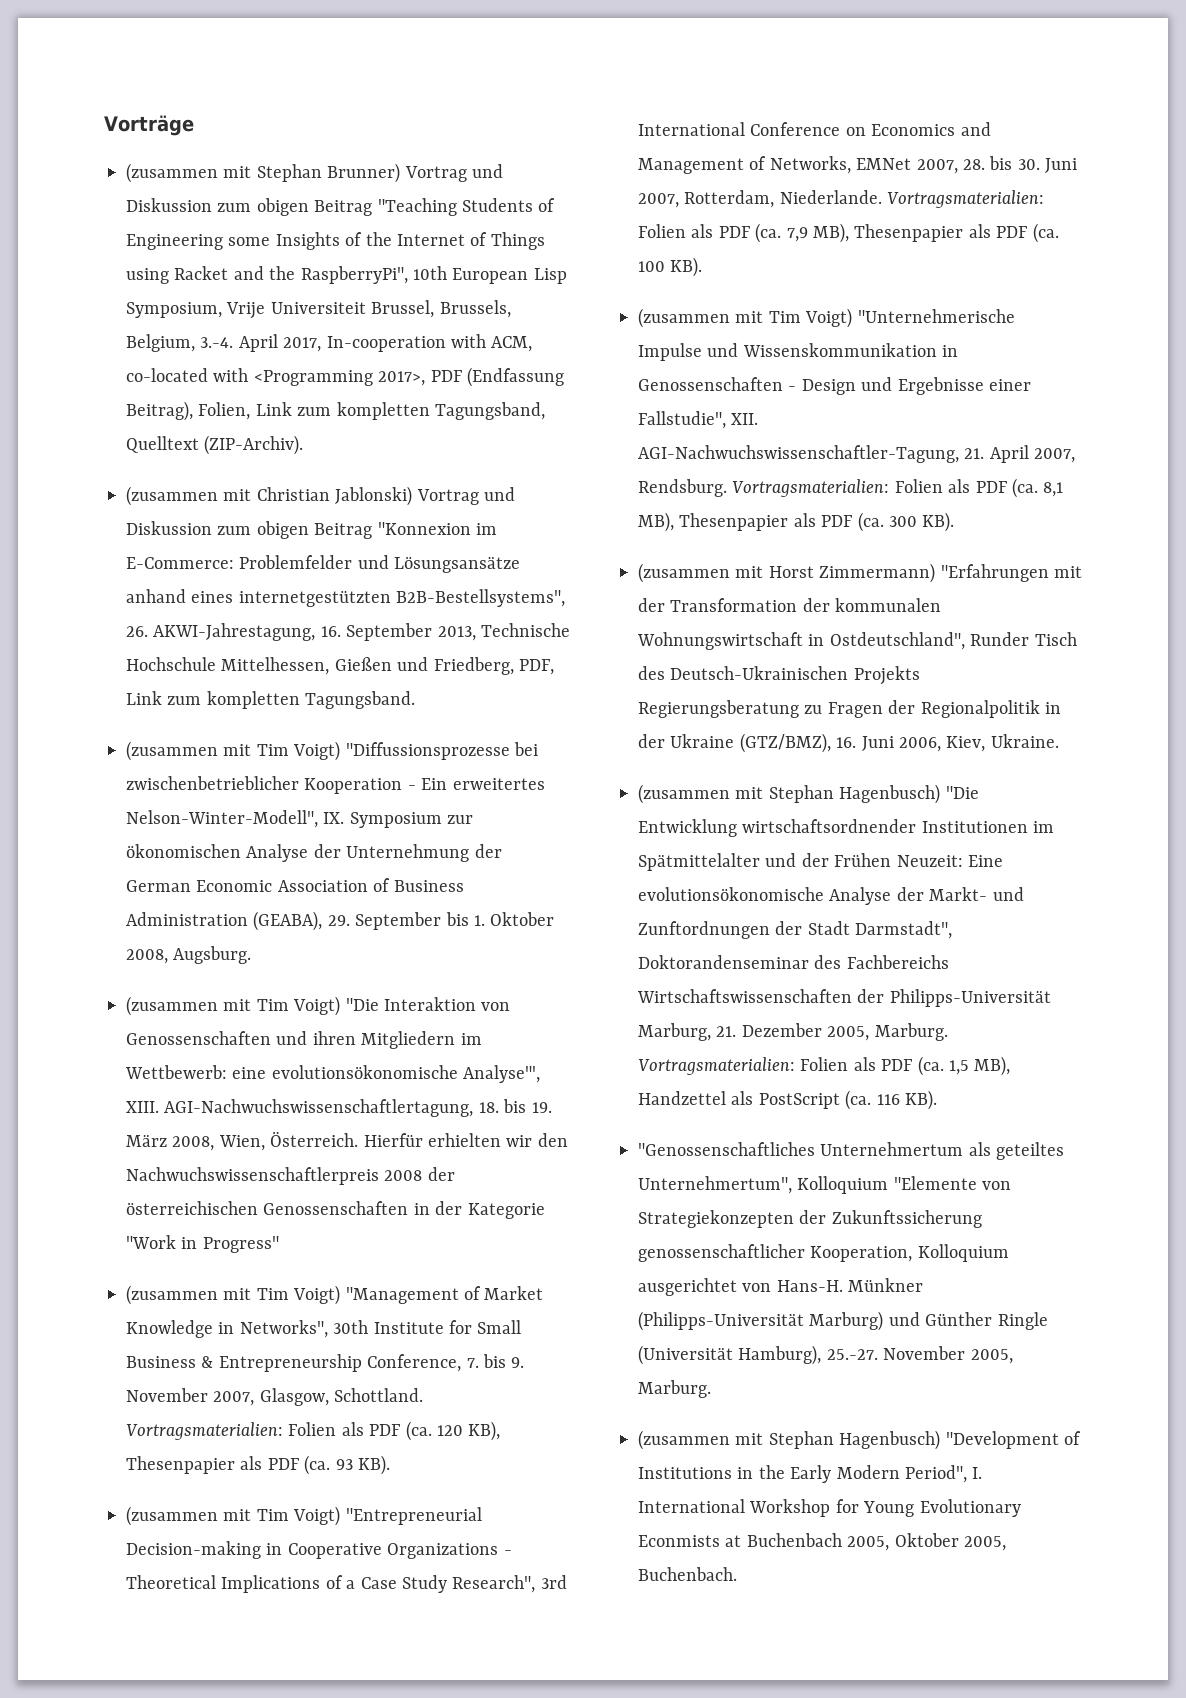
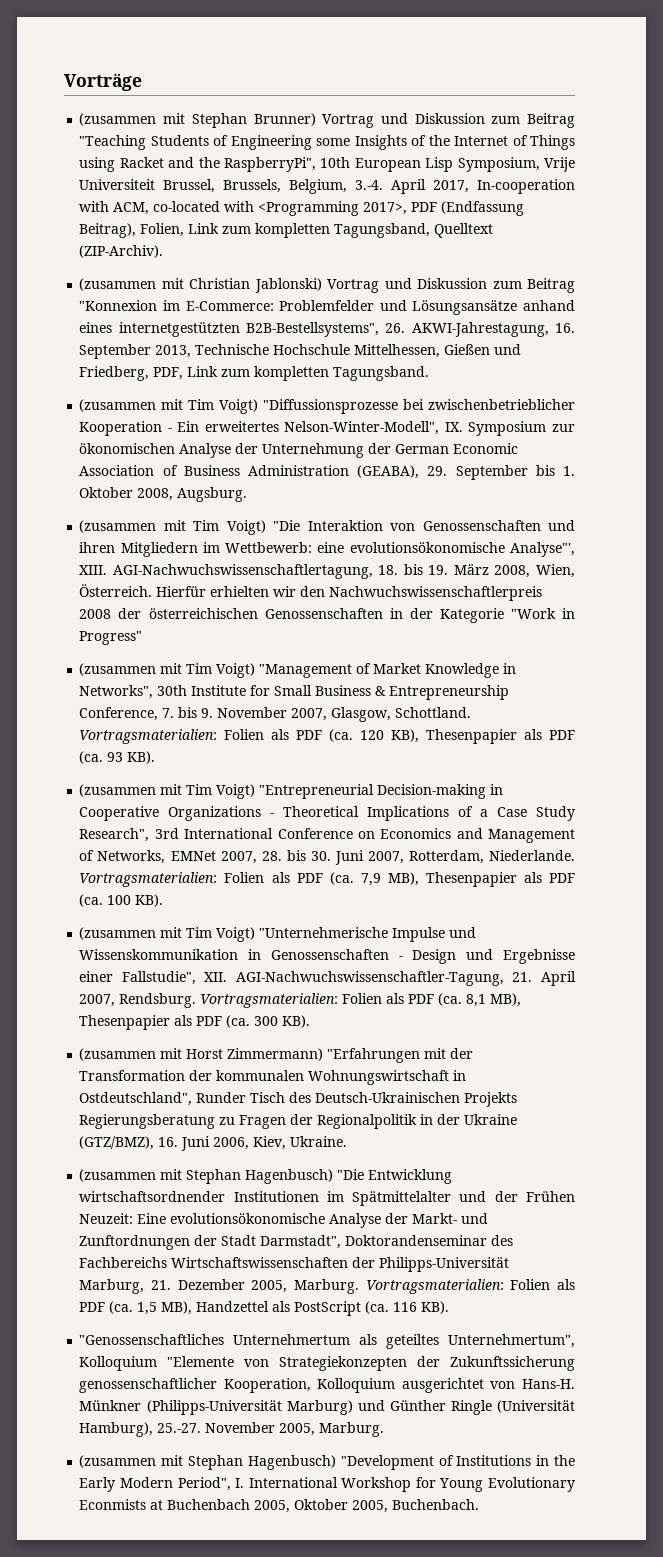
- (zusammen mit Stephan Brunner) Vortrag und Diskussion zum obigen Beitrag "Teaching Students of Engineering some Insights of the Internet of Things using Racket and the RaspberryPi", 10th European Lisp Symposium, Vrije Universiteit Brussel, Brussels, Belgium, 3.-4. April 2017, In-cooperation with ACM, co-located with <Programming 2017>, PDF (Endfassung Beitrag), Folien, Link zum kompletten Tagungsband, Quelltext (ZIP-Archiv).
+ (zusammen mit Stephan Brunner) Vortrag und Diskussion zum Beitrag "Teaching Students of Engineering some Insights of the Internet of Things using Racket and the RaspberryPi", 10th European Lisp Symposium, Vrije Universiteit Brussel, Brussels, Belgium, 3.-4. April 2017, In-cooperation with ACM, co-located with <Programming 2017>, PDF (Endfassung Beitrag), Folien, Link zum kompletten Tagungsband, Quelltext (ZIP-Archiv).
- (zusammen mit Christian Jablonski) Vortrag und Diskussion zum obigen Beitrag "Konnexion im E-Commerce: Problemfelder und Lösungsansätze anhand eines internetgestützten B2B-Bestellsystems", 26. AKWI-Jahrestagung, 16. September 2013, Technische Hochschule Mittelhessen, Gießen und Friedberg, PDF, Link zum kompletten Tagungsband.
+ (zusammen mit Christian Jablonski) Vortrag und Diskussion zum Beitrag "Konnexion im E-Commerce: Problemfelder und Lösungsansätze anhand eines internetgestützten B2B-Bestellsystems", 26. AKWI-Jahrestagung, 16. September 2013, Technische Hochschule Mittelhessen, Gießen und Friedberg, PDF, Link zum kompletten Tagungsband.

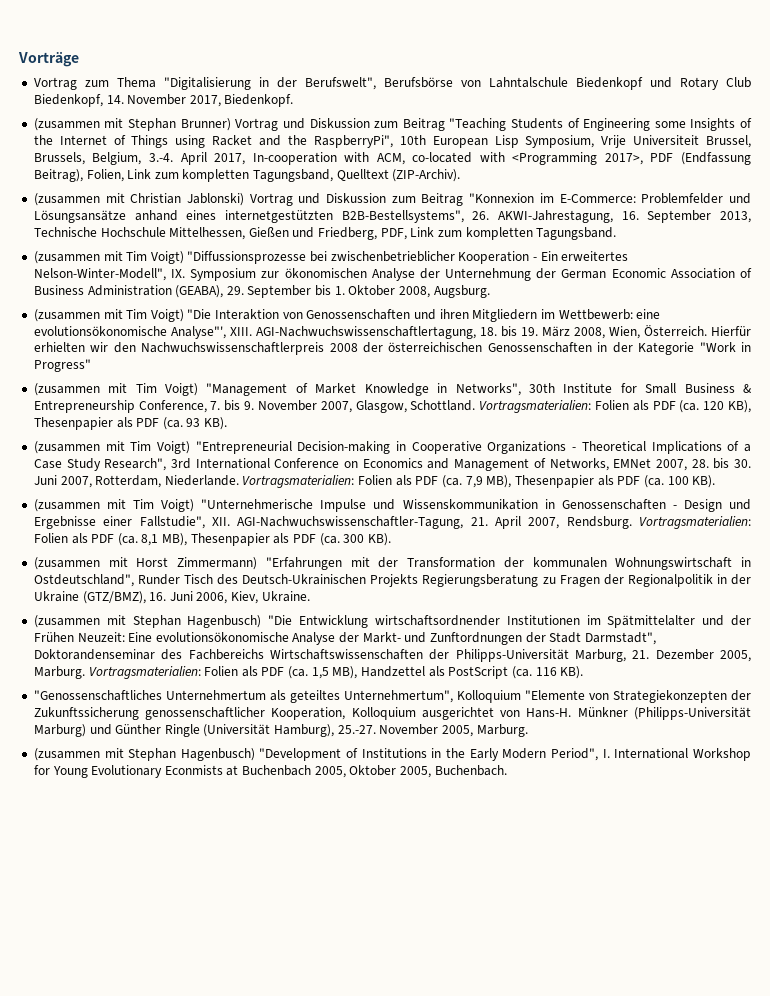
+ Vortrag zum Thema "Digitalisierung in der Berufswelt", Berufsbörse von Lahntalschule Biedenkopf und Rotary Club Biedenkopf, 14. November 2017, Biedenkopf.

